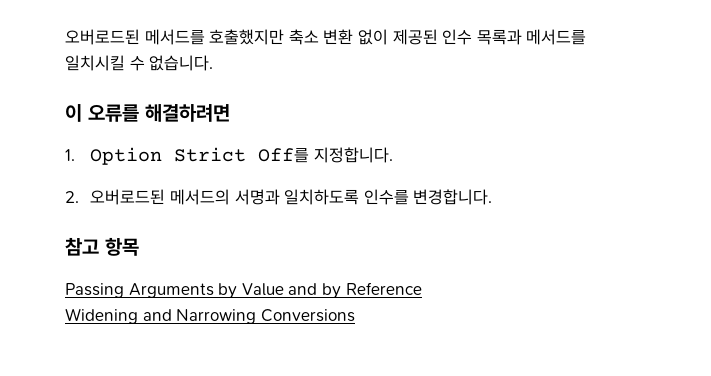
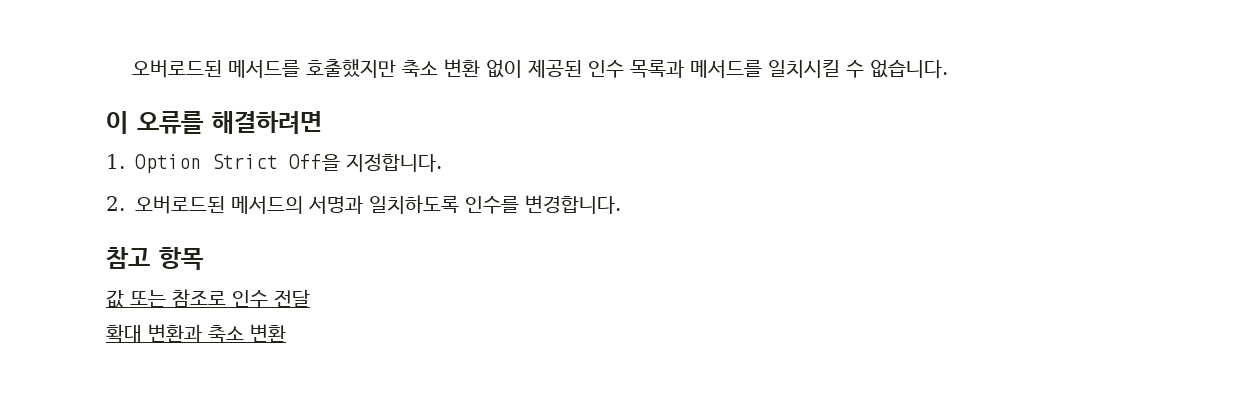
- 1. Option Strict Off를 지정합니다.
+ 1. Option Strict Off을 지정합니다.
- Passing Arguments by Value and by Reference
- Widening and Narrowing Conversions
+ 값 또는 참조로 인수 전달
+ 확대 변환과 축소 변환

